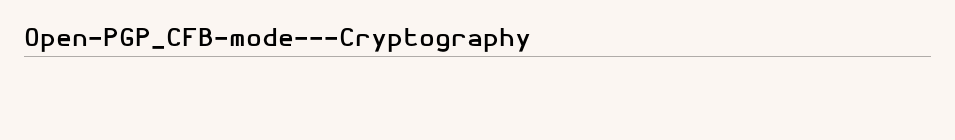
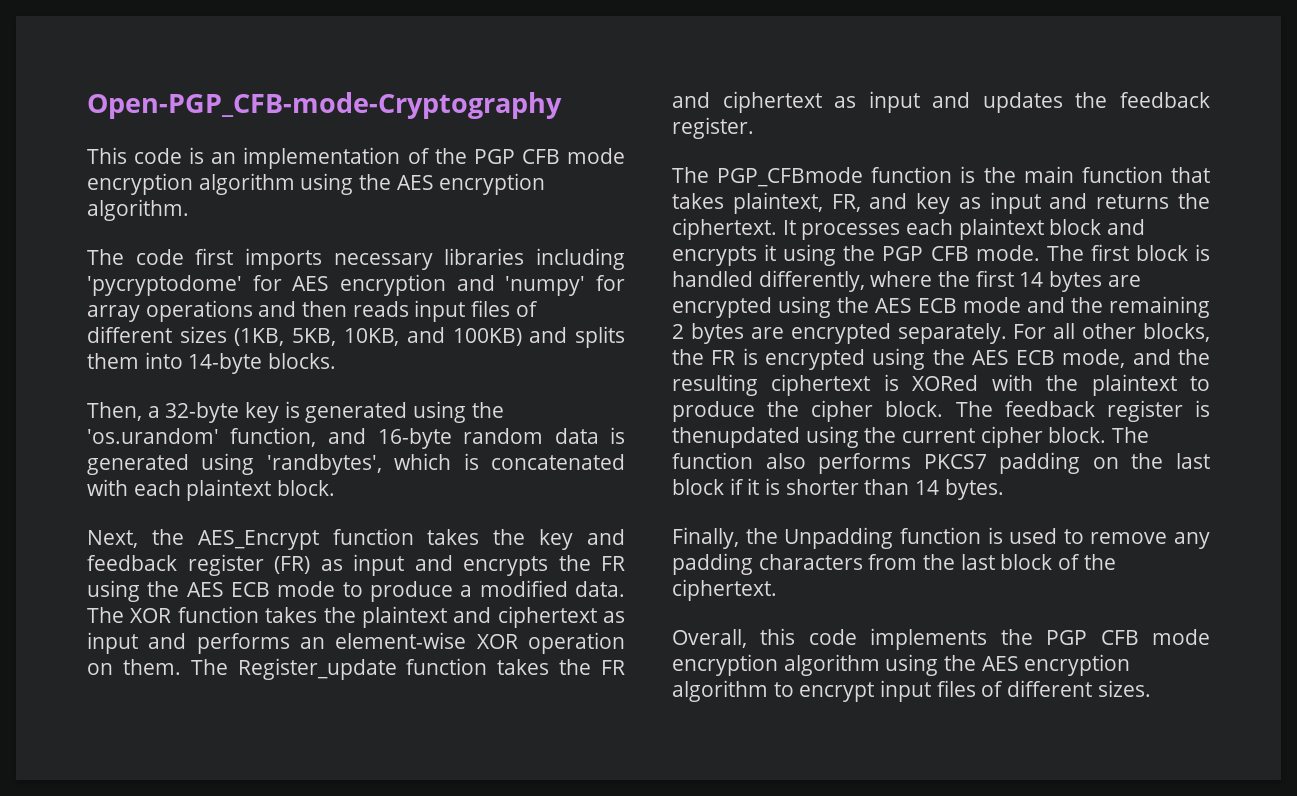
- Open-PGP_CFB-mode---Cryptography
+ Open-PGP_CFB-mode-Cryptography
+ This code is an implementation of the PGP CFB mode encryption algorithm using the AES encryption algorithm.
+ The code first imports necessary libraries including 'pycryptodome' for AES encryption and 'numpy' for array operations and then reads input files of different sizes (1KB, 5KB, 10KB, and 100KB) and splits them into 14-byte blocks.
+ Then, a 32-byte key is generated using the 'os.urandom' function, and 16-byte random data is generated using 'randbytes', which is concatenated with each plaintext block.
+ Next, the AES_Encrypt function takes the key and feedback register (FR) as input and encrypts the FR using the AES ECB mode to produce a modified data. The XOR function takes the plaintext and ciphertext as input and performs an element-wise XOR operation on them. The Register_update function takes the FR and ciphertext as input and updates the feedback register.
+ The PGP_CFBmode function is the main function that takes plaintext, FR, and key as input and returns the ciphertext. It processes each plaintext block and encrypts it using the PGP CFB mode. The first block is handled differently, where the first 14 bytes are encrypted using the AES ECB mode and the remaining 2 bytes are encrypted separately. For all other blocks, the FR is encrypted using the AES ECB mode, and the resulting ciphertext is XORed with the plaintext to produce the cipher block. The feedback register is thenupdated using the current cipher block. The function also performs PKCS7 padding on the last block if it is shorter than 14 bytes.
+ Finally, the Unpadding function is used to remove any padding characters from the last block of the ciphertext.
+ Overall, this code implements the PGP CFB mode encryption algorithm using the AES encryption algorithm to encrypt input files of different sizes.

